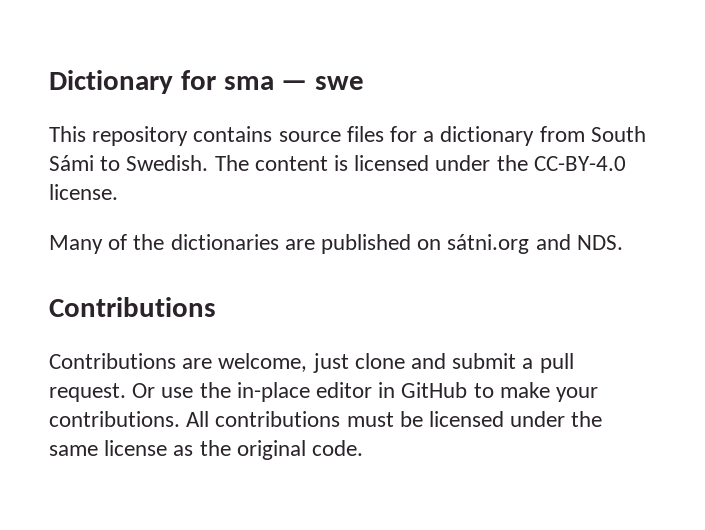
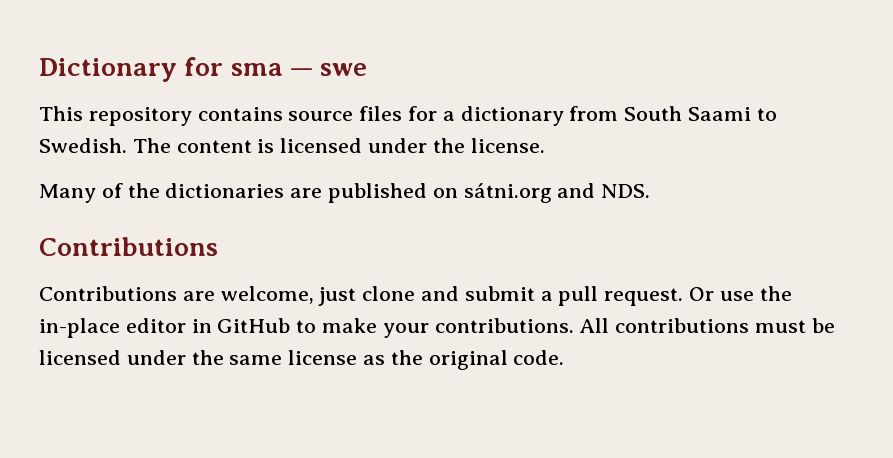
- This repository contains source files for a dictionary from South Sámi to Swedish.
+ This repository contains source files for a dictionary from South Saami to Swedish.
- The content is licensed under the CC-BY-4.0 license.
+ The content is licensed under the license.

